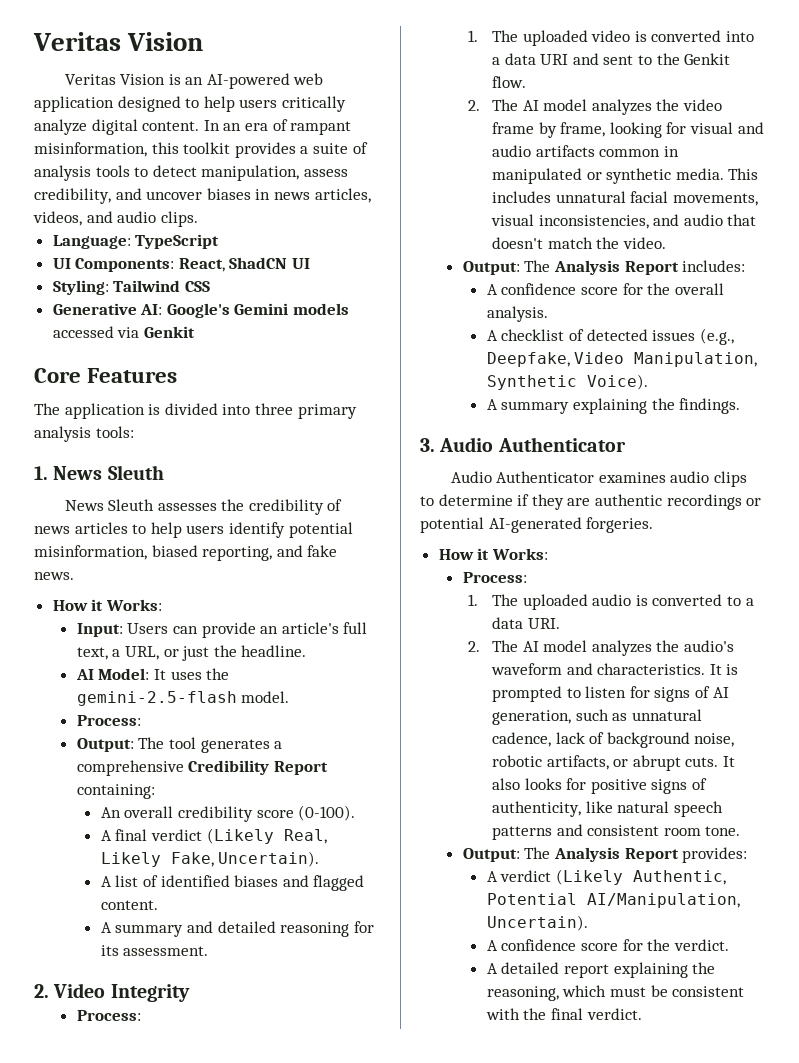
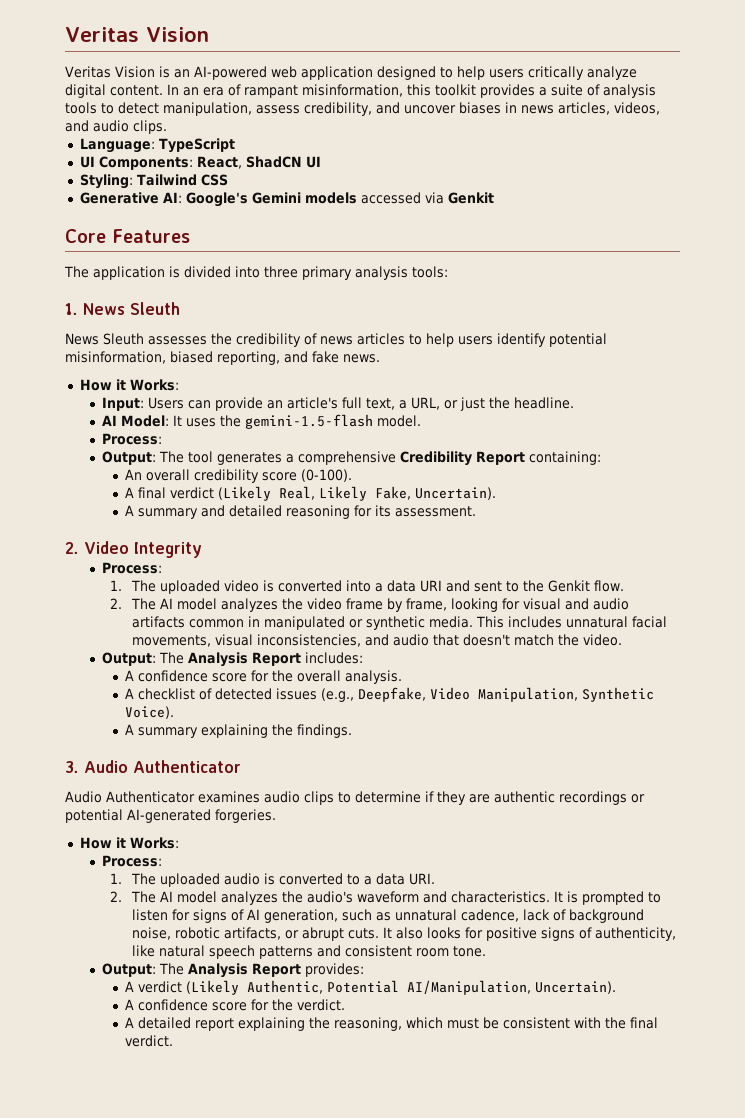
- AI Model: It uses the gemini-2.5-flash model.
+ AI Model: It uses the gemini-1.5-flash model.
- A list of identified biases and flagged content.

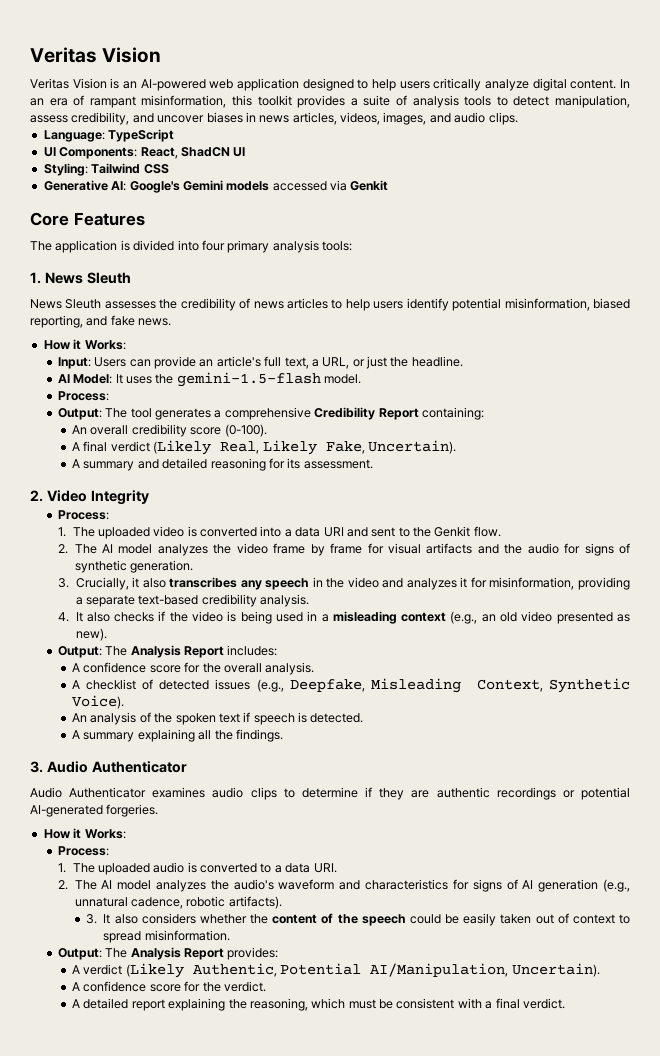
- In an era of rampant misinformation, this toolkit provides a suite of analysis tools to detect manipulation, assess credibility, and uncover biases in news articles, videos, and audio clips.
+ In an era of rampant misinformation, this toolkit provides a suite of analysis tools to detect manipulation, assess credibility, and uncover biases in news articles, videos, images, and audio clips.
- The application is divided into three primary analysis tools:
+ The application is divided into four primary analysis tools:
- 2. The AI model analyzes the video frame by frame, looking for visual and audio artifacts common in manipulated or synthetic media. This includes unnatural facial movements, visual inconsistencies, and audio that doesn't match the video.
+ 2. The AI model analyzes the video frame by frame for visual artifacts and the audio for signs of synthetic generation.
+ 3. Crucially, it also transcribes any speech in the video and analyzes it for misinformation, providing a separate text-based credibility analysis.
+ 4. It also checks if the video is being used in a misleading context (e.g., an old video presented as new).
- A checklist of detected issues (e.g., Deepfake, Video Manipulation, Synthetic Voice).
+ A checklist of detected issues (e.g., Deepfake, Misleading Context, Synthetic Voice).
+ An analysis of the spoken text if speech is detected.
- A summary explaining the findings.
+ A summary explaining all the findings.
- 2. The AI model analyzes the audio's waveform and characteristics. It is prompted to listen for signs of AI generation, such as unnatural cadence, lack of background noise, robotic artifacts, or abrupt cuts. It also looks for positive signs of authenticity, like natural speech patterns and consistent room tone.
+ 2. The AI model analyzes the audio's waveform and characteristics for signs of AI generation (e.g., unnatural cadence, robotic artifacts).
+ 3. It also considers whether the content of the speech could be easily taken out of context to spread misinformation.
- A detailed report explaining the reasoning, which must be consistent with the final verdict.
+ A detailed report explaining the reasoning, which must be consistent with a final verdict.

